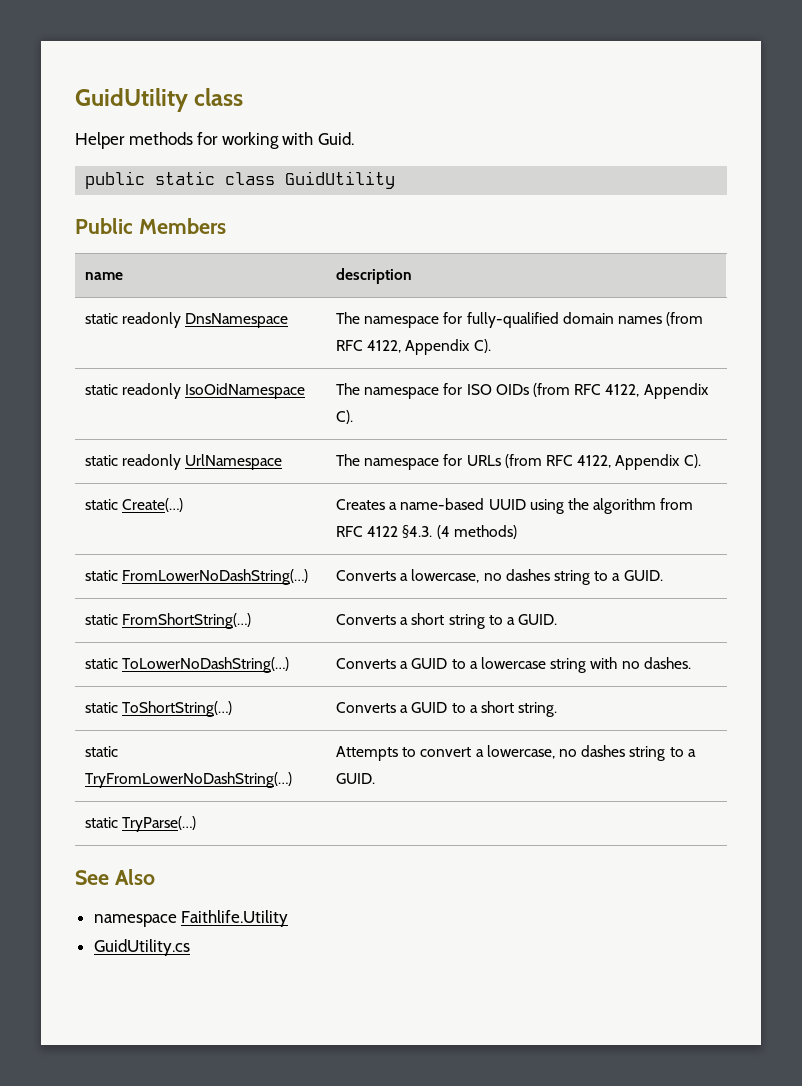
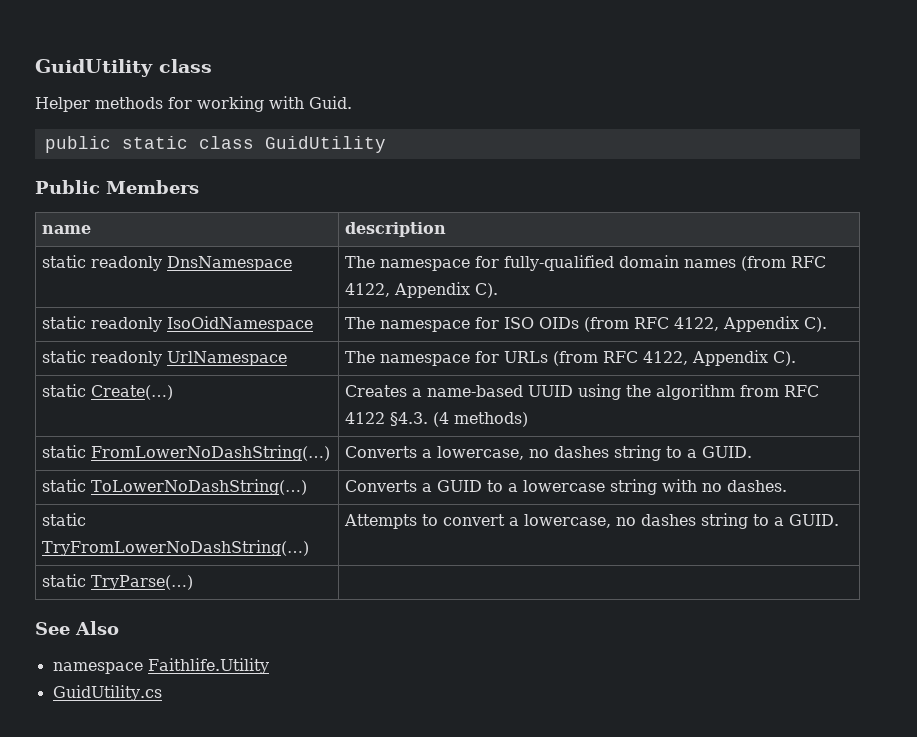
- static FromShortString(…) | Converts a short string to a GUID.
- static ToShortString(…) | Converts a GUID to a short string.

